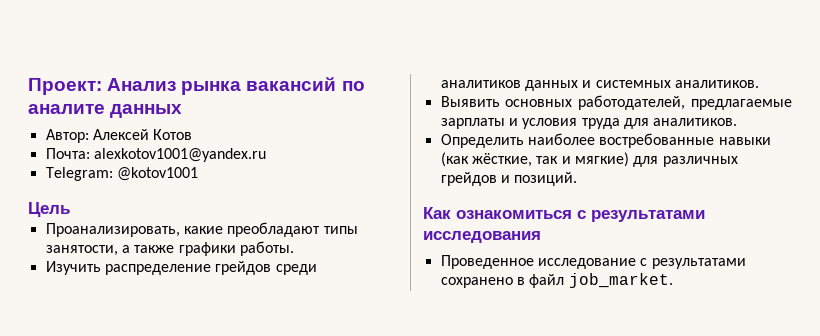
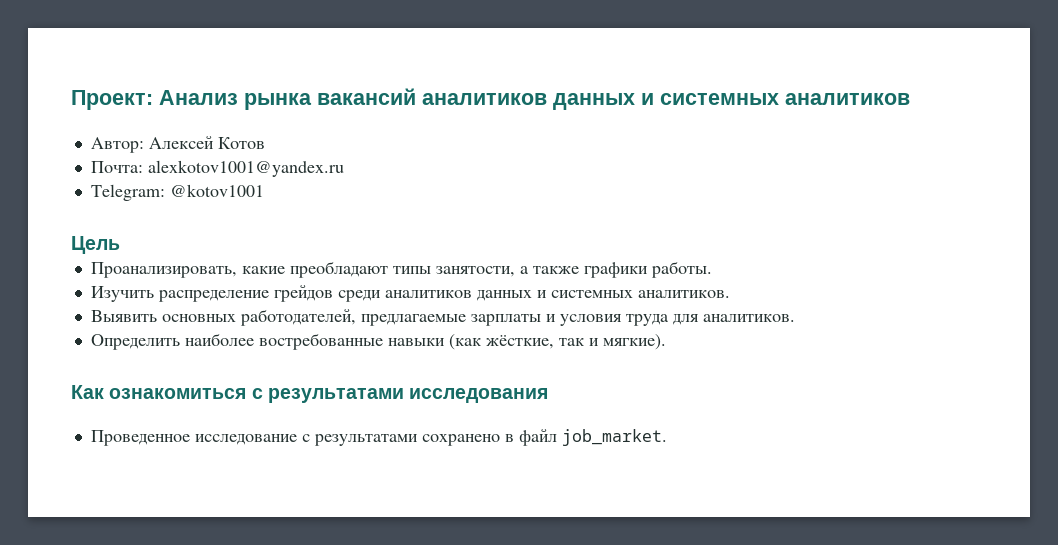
- Проект: Анализ рынка вакансий по аналите данных
+ Проект: Анализ рынка вакансий аналитиков данных и системных аналитиков
- Определить наиболее востребованные навыки (как жёсткие, так и мягкие) для различных грейдов и позиций.
+ Определить наиболее востребованные навыки (как жёсткие, так и мягкие).

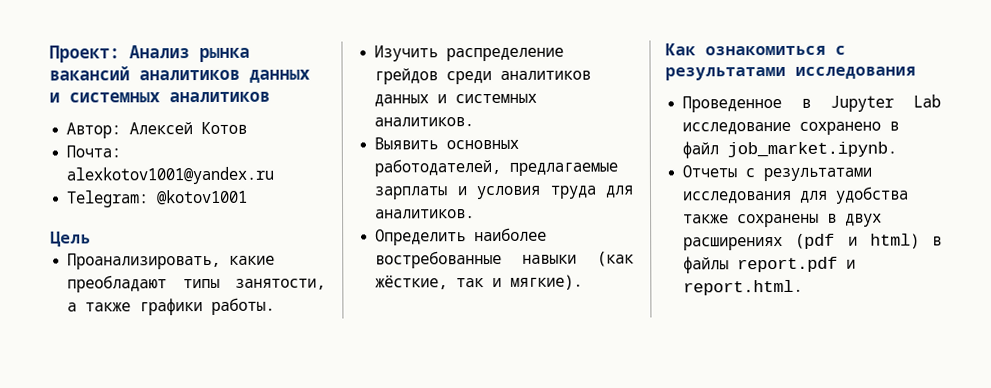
- Проведенное исследование с результатами сохранено в файл job_market.
+ Проведенное в Jupyter Lab исследование сохранено в файл job_market.ipynb.
+ Отчеты с результатами исследования для удобства также сохранены в двух расширениях (pdf и html) в файлы report.pdf и report.html.

